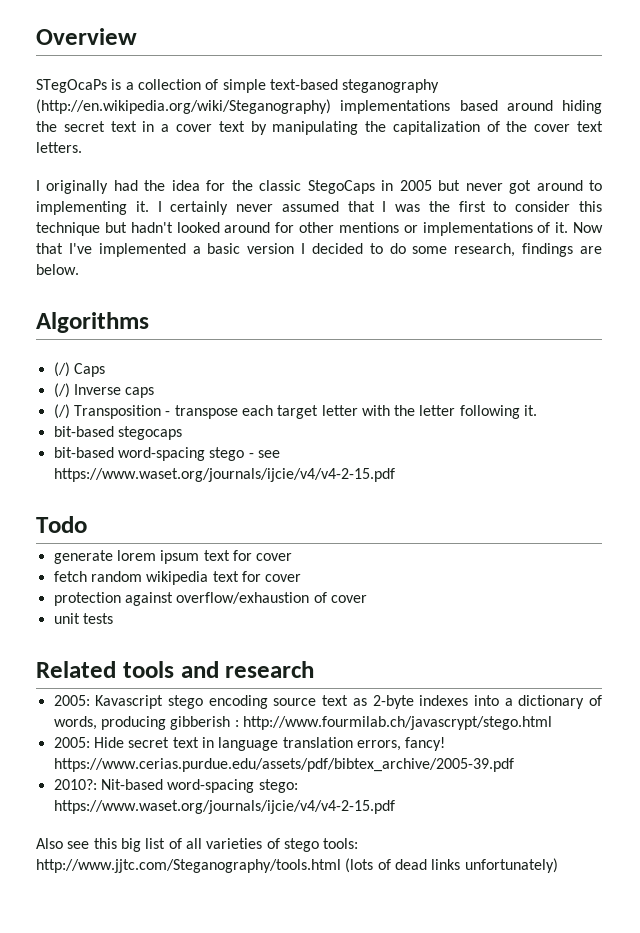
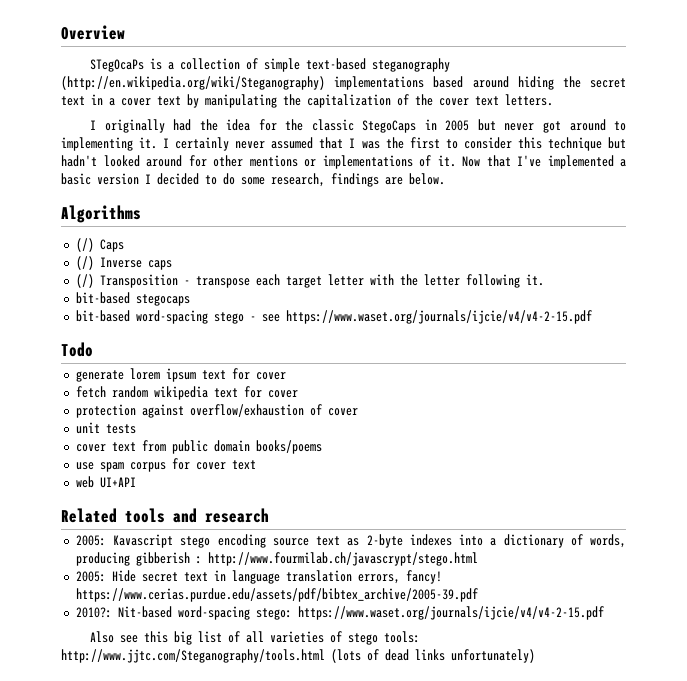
+ cover text from public domain books/poems
+ use spam corpus for cover text
+ web UI+API

